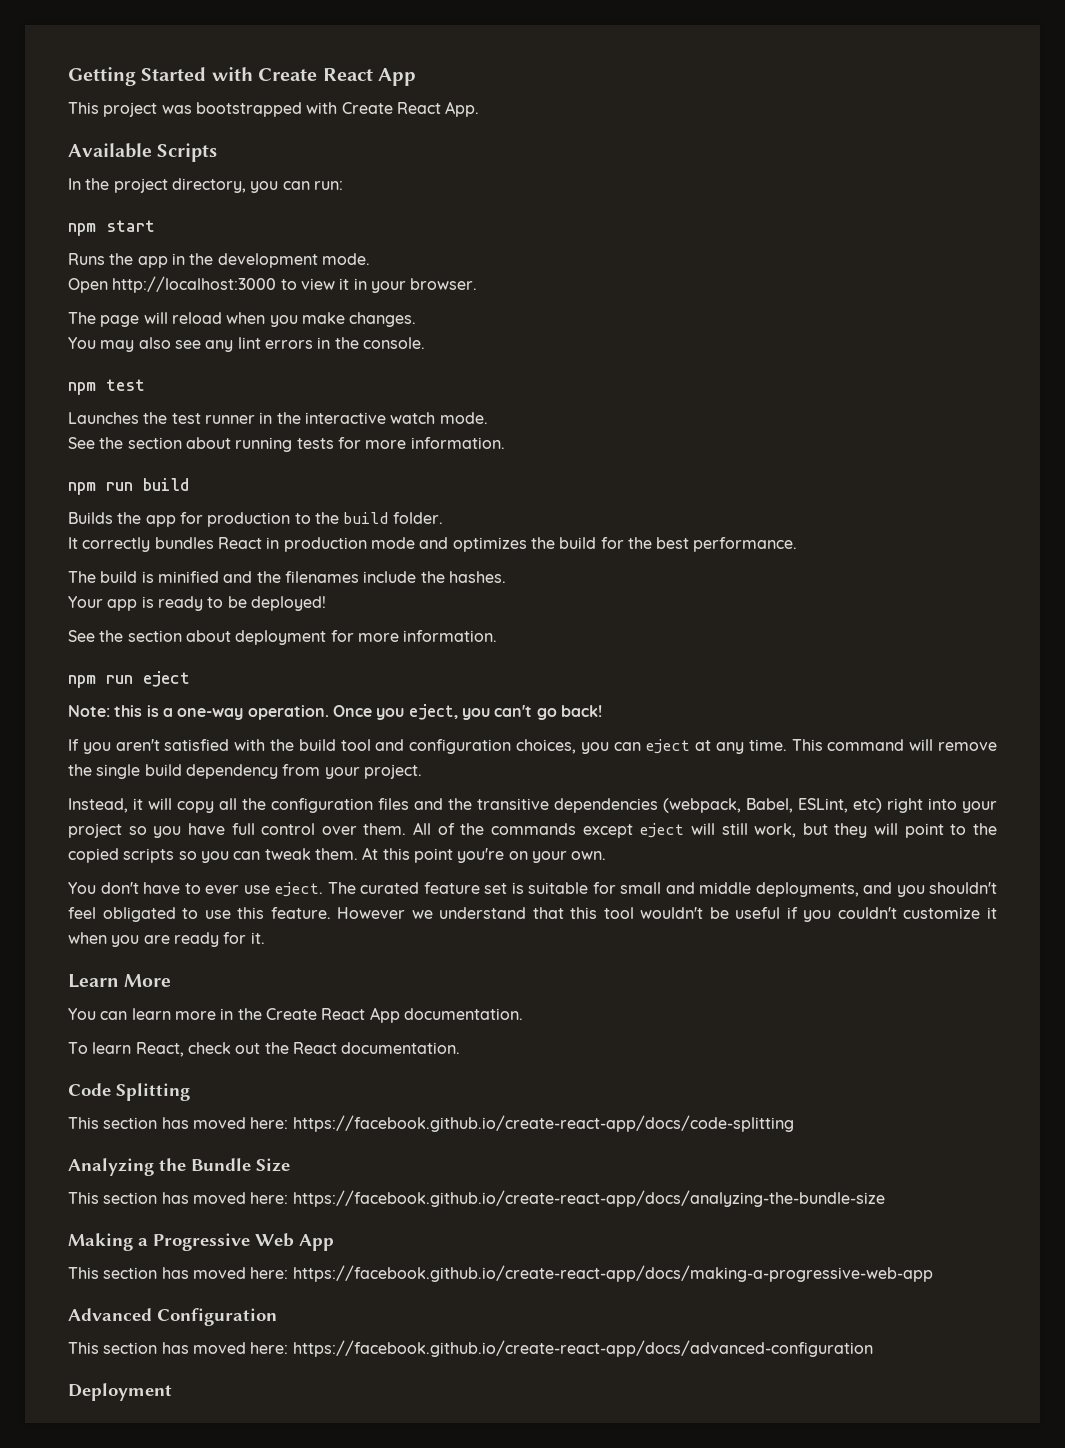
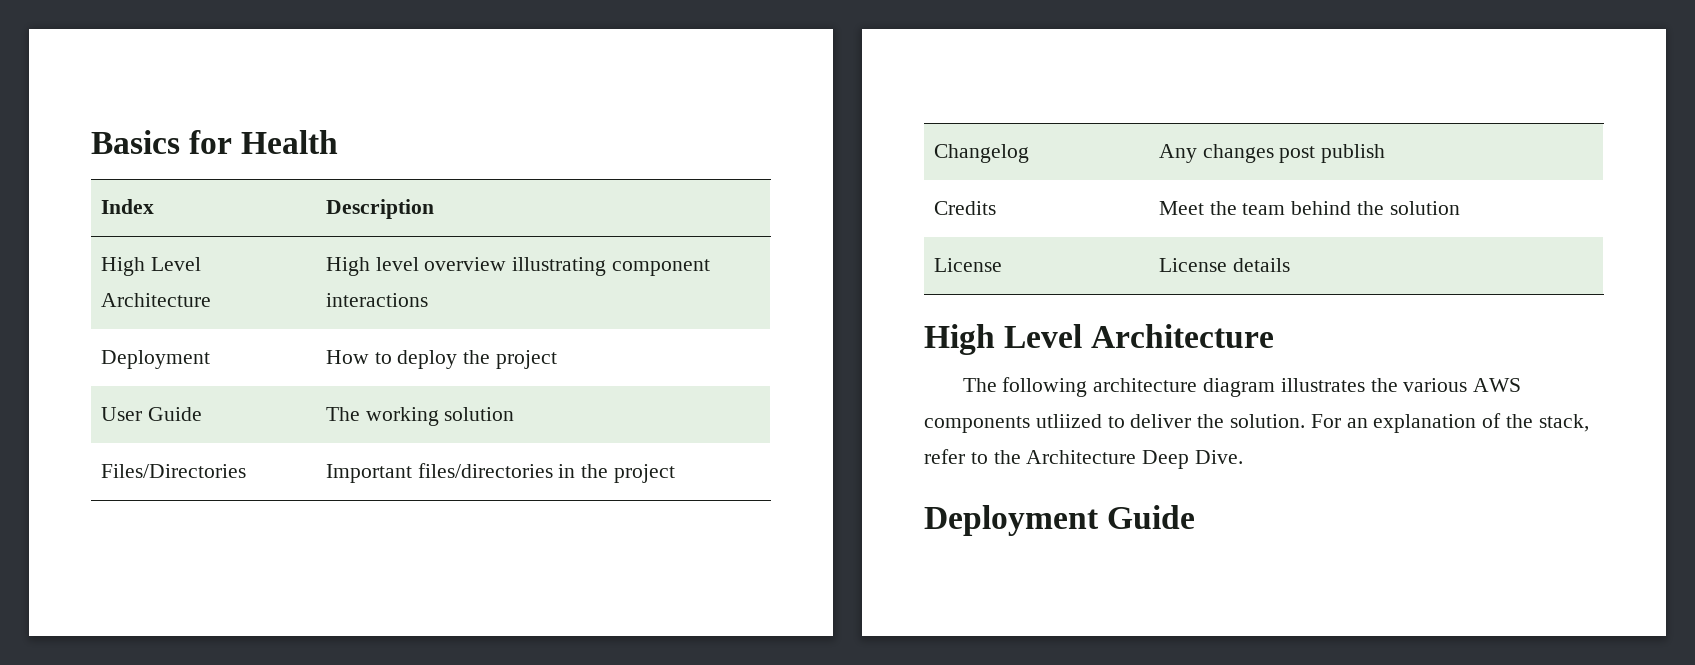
- Getting Started with Create React App
- This project was bootstrapped with Create React App.
- Available Scripts
- In the project directory, you can run:
- npm start
- Runs the app in the development mode.
- Open http://localhost:3000 to view it in your browser.
- The page will reload when you make changes.
- You may also see any lint errors in the console.
- npm test
- Launches the test runner in the interactive watch mode.
- See the section about running tests for more information.
- npm run build
- Builds the app for production to the build folder.
- It correctly bundles React in production mode and optimizes the build for the best performance.
- The build is minified and the filenames include the hashes.
- Your app is ready to be deployed!
- See the section about deployment for more information.
- npm run eject
- Note: this is a one-way operation. Once you eject, you can't go back!
- If you aren't satisfied with the build tool and configuration choices, you can eject at any time. This command will remove the single build dependency from your project.
- Instead, it will copy all the configuration files and the transitive dependencies (webpack, Babel, ESLint, etc) right into your project so you have full control over them. All of the commands except eject will still work, but they will point to the copied scripts so you can tweak them. At this point you're on your own.
- You don't have to ever use eject. The curated feature set is suitable for small and middle deployments, and you shouldn't feel obligated to use this feature. However we understand that this tool wouldn't be useful if you couldn't customize it when you are ready for it.
- Learn More
- You can learn more in the Create React App documentation.
- To learn React, check out the React documentation.
- Code Splitting
- This section has moved here: https://facebook.github.io/create-react-app/docs/code-splitting
- Analyzing the Bundle Size
- This section has moved here: https://facebook.github.io/create-react-app/docs/analyzing-the-bundle-size
- Making a Progressive Web App
- This section has moved here: https://facebook.github.io/create-react-app/docs/making-a-progressive-web-app
- Advanced Configuration
- This section has moved here: https://facebook.github.io/create-react-app/docs/advanced-configuration
- Deployment
+ Basics for Health
+ Index | Description
+ High Level Architecture | High level overview illustrating component interactions
+ Deployment | How to deploy the project
+ User Guide | The working solution
+ Files/Directories | Important files/directories in the project
+ Changelog | Any changes post publish
+ Credits | Meet the team behind the solution
+ License | License details
+ High Level Architecture
+ The following architecture diagram illustrates the various AWS components utliized to deliver the solution. For an explanation of the stack, refer to the Architecture Deep Dive.
+ Deployment Guide

